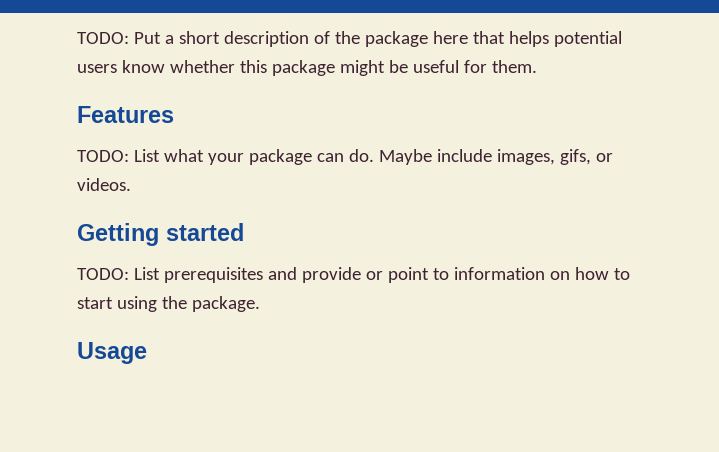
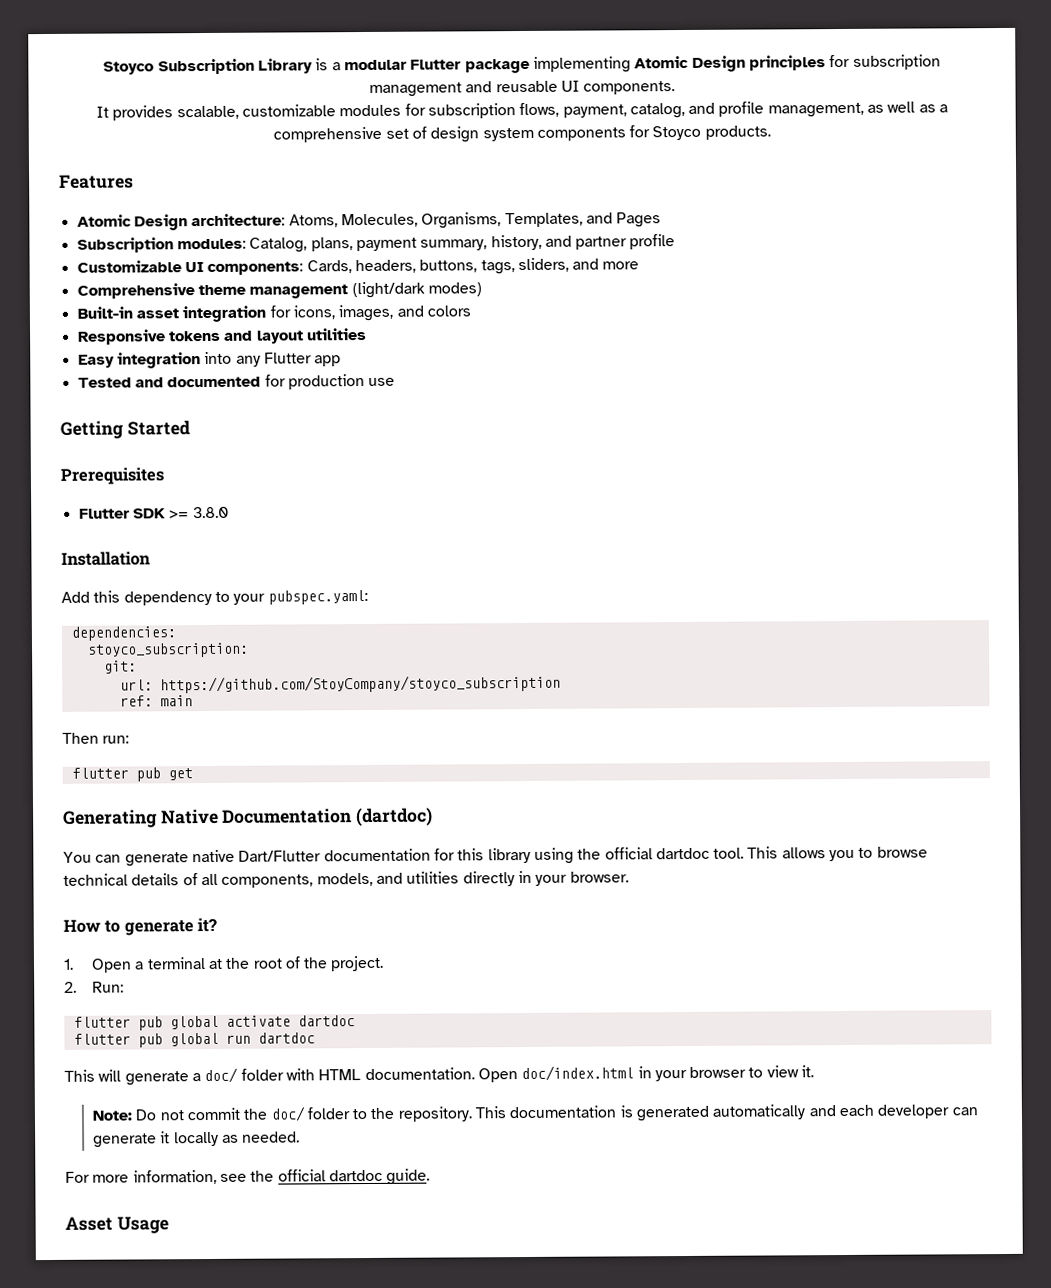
- TODO: Put a short description of the package here that helps potential users know whether this package might be useful for them.
+ Stoyco Subscription Library is a modular Flutter package implementing Atomic Design principles for subscription management and reusable UI components.
+ It provides scalable, customizable modules for subscription flows, payment, catalog, and profile management, as well as a comprehensive set of design system components for Stoyco products.
  Features
- TODO: List what your package can do. Maybe include images, gifs, or videos.
- Getting started
- TODO: List prerequisites and provide or point to information on how to start using the package.
- Usage
+ Atomic Design architecture: Atoms, Molecules, Organisms, Templates, and Pages
+ Subscription modules: Catalog, plans, payment summary, history, and partner profile
+ Customizable UI components: Cards, headers, buttons, tags, sliders, and more
+ Comprehensive theme management (light/dark modes)
+ Built-in asset integration for icons, images, and colors
+ Responsive tokens and layout utilities
+ Easy integration into any Flutter app
+ Tested and documented for production use
+ Getting Started
+ Prerequisites
+ Flutter SDK >= 3.8.0
+ Installation
+ Add this dependency to your pubspec.yaml:
+ dependencies:
+ stoyco_subscription:
+ git:
+ url: https://github.com/StoyCompany/stoyco_subscription
+ ref: main
+ Then run:
+ flutter pub get
+ Generating Native Documentation (dartdoc)
+ You can generate native Dart/Flutter documentation for this library using the official dartdoc tool. This allows you to browse technical details of all components, models, and utilities directly in your browser.
+ How to generate it?
+ 1. Open a terminal at the root of the project.
+ 2. Run:
+ flutter pub global activate dartdoc
+ flutter pub global run dartdoc
+ This will generate a doc/ folder with HTML documentation. Open doc/index.html in your browser to view it.
+ Note: Do not commit the doc/ folder to the repository. This documentation is generated automatically and each developer can generate it locally as needed.
+ For more information, see the official dartdoc guide.
+ Asset Usage

